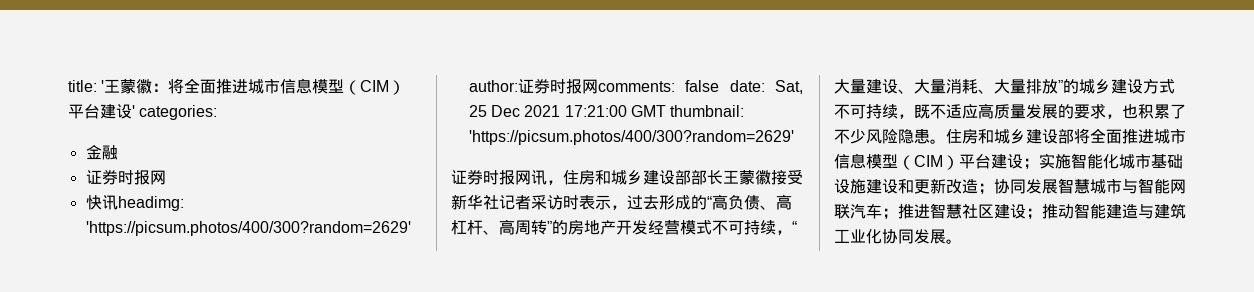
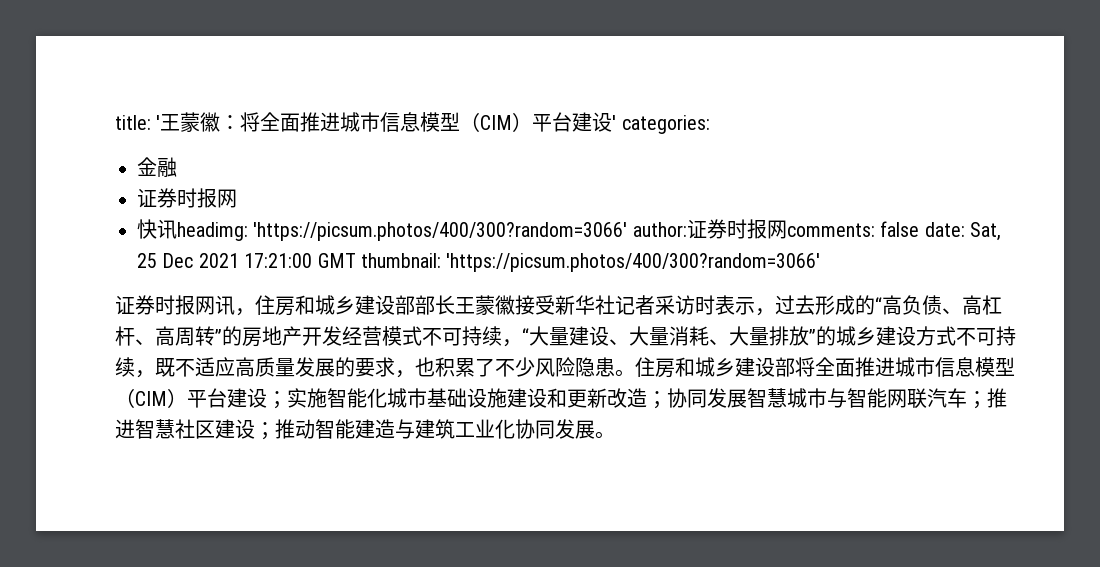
- 快讯headimg: 'https://picsum.photos/400/300?random=2629' author:证券时报网comments: false date: Sat, 25 Dec 2021 17:21:00 GMT thumbnail: 'https://picsum.photos/400/300?random=2629'
+ 快讯headimg: 'https://picsum.photos/400/300?random=3066' author:证券时报网comments: false date: Sat, 25 Dec 2021 17:21:00 GMT thumbnail: 'https://picsum.photos/400/300?random=3066'

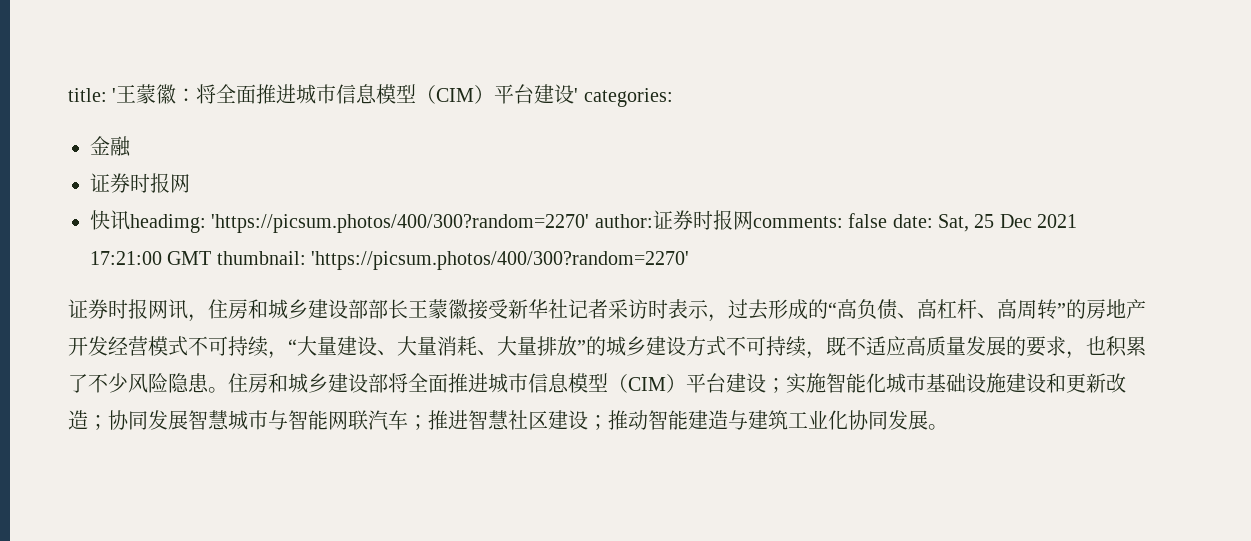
- 快讯headimg: 'https://picsum.photos/400/300?random=3066' author:证券时报网comments: false date: Sat, 25 Dec 2021 17:21:00 GMT thumbnail: 'https://picsum.photos/400/300?random=3066'
+ 快讯headimg: 'https://picsum.photos/400/300?random=2270' author:证券时报网comments: false date: Sat, 25 Dec 2021 17:21:00 GMT thumbnail: 'https://picsum.photos/400/300?random=2270'

